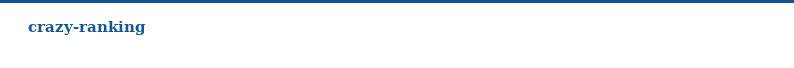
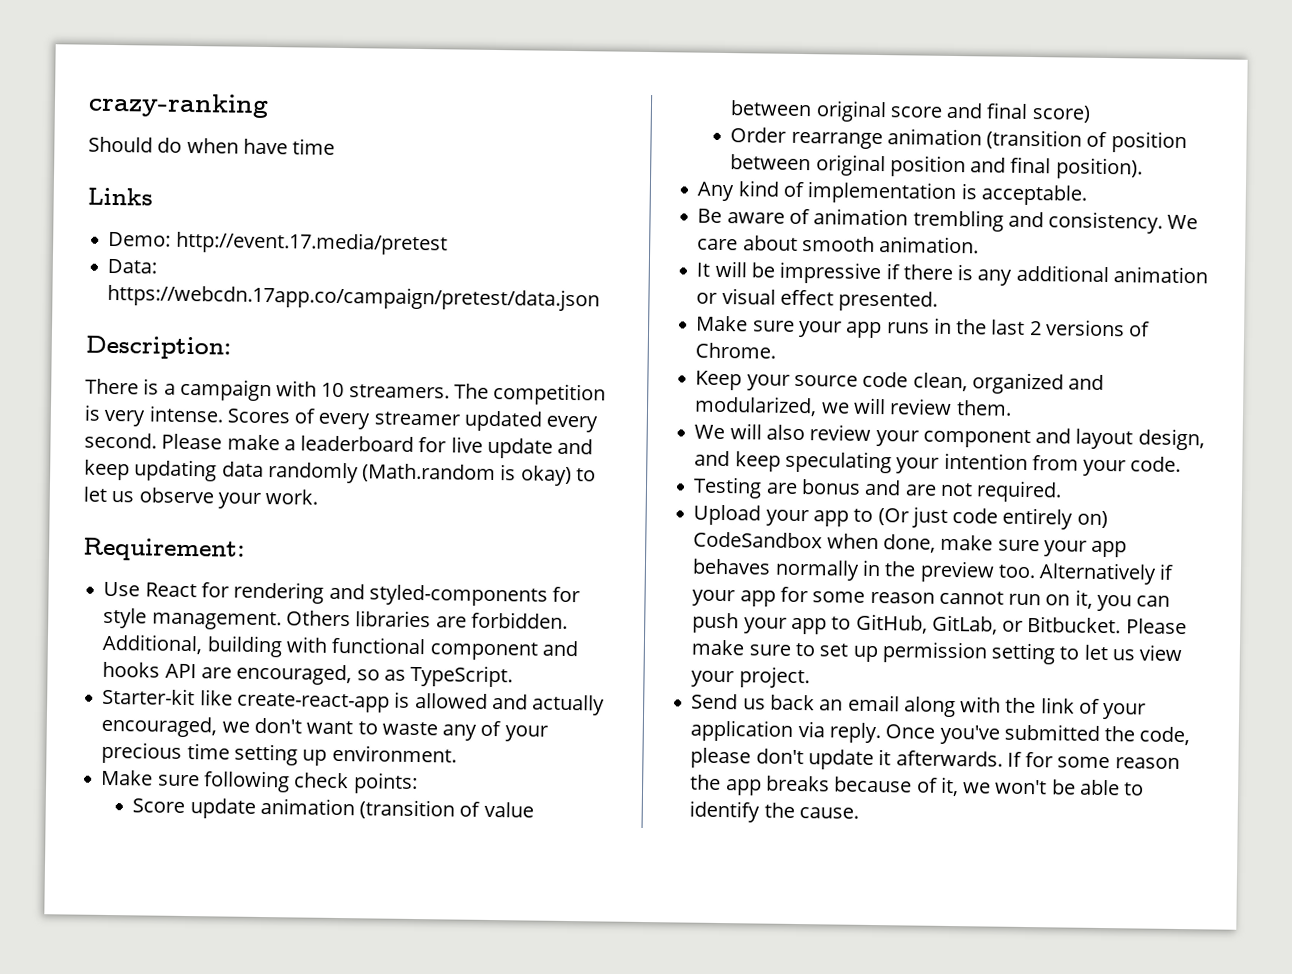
+ Should do when have time
+ Links
+ Demo: http://event.17.media/pretest
+ Data: https://webcdn.17app.co/campaign/pretest/data.json
+ Description:
+ There is a campaign with 10 streamers. The competition is very intense. Scores of every streamer updated every second. Please make a leaderboard for live update and keep updating data randomly (Math.random is okay) to let us observe your work.
+ Requirement:
+ Use React for rendering and styled-components for style management. Others libraries are forbidden. Additional, building with functional component and hooks API are encouraged, so as TypeScript.
+ Starter-kit like create-react-app is allowed and actually encouraged, we don't want to waste any of your precious time setting up environment.
+ Make sure following check points:
+ Score update animation (transition of value between original score and final score)
+ Order rearrange animation (transition of position between original position and final position).
+ Any kind of implementation is acceptable.
+ Be aware of animation trembling and consistency. We care about smooth animation.
+ It will be impressive if there is any additional animation or visual effect presented.
+ Make sure your app runs in the last 2 versions of Chrome.
+ Keep your source code clean, organized and modularized, we will review them.
+ We will also review your component and layout design, and keep speculating your intention from your code.
+ Testing are bonus and are not required.
+ Upload your app to (Or just code entirely on) CodeSandbox when done, make sure your app behaves normally in the preview too. Alternatively if your app for some reason cannot run on it, you can push your app to GitHub, GitLab, or Bitbucket. Please make sure to set up permission setting to let us view your project.
+ Send us back an email along with the link of your application via reply. Once you've submitted the code, please don't update it afterwards. If for some reason the app breaks because of it, we won't be able to identify the cause.

